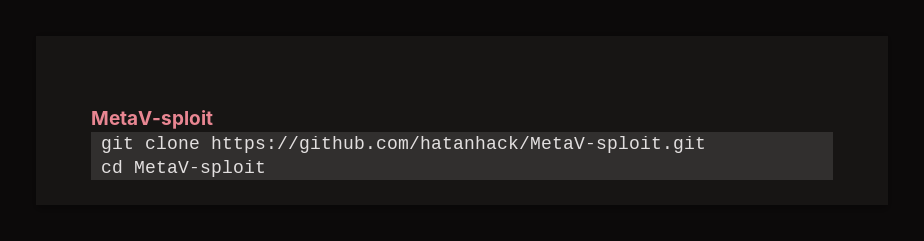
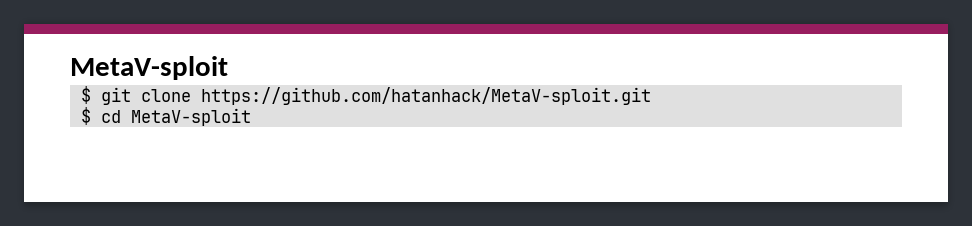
- git clone https://github.com/hatanhack/MetaV-sploit.git
+ $ git clone https://github.com/hatanhack/MetaV-sploit.git
- cd MetaV-sploit
+ $ cd MetaV-sploit

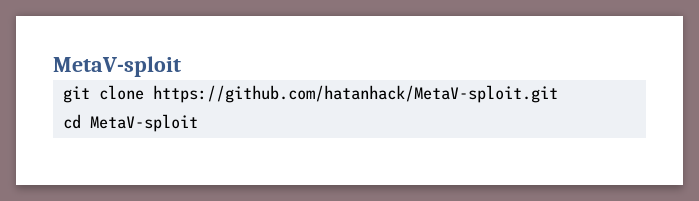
- $ git clone https://github.com/hatanhack/MetaV-sploit.git
+ git clone https://github.com/hatanhack/MetaV-sploit.git
- $ cd MetaV-sploit
+ cd MetaV-sploit

